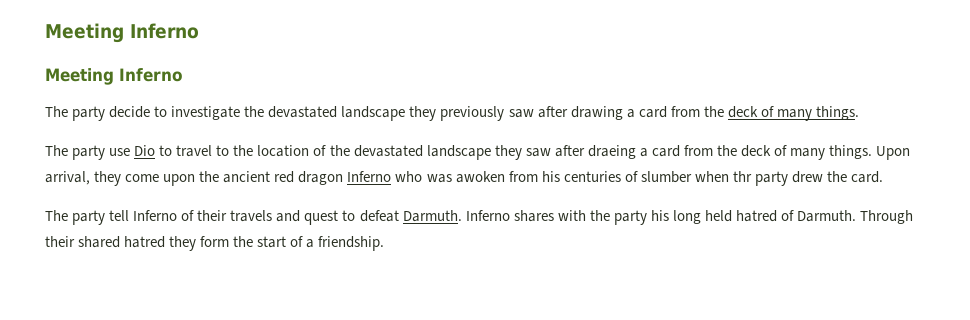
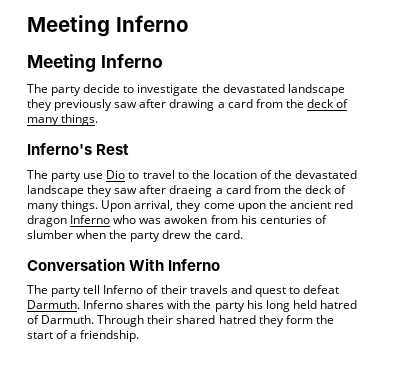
+ Inferno's Rest
- Upon arrival, they come upon the ancient red dragon Inferno who was awoken from his centuries of slumber when thr party drew the card.
+ Upon arrival, they come upon the ancient red dragon Inferno who was awoken from his centuries of slumber when the party drew the card.
+ Conversation With Inferno

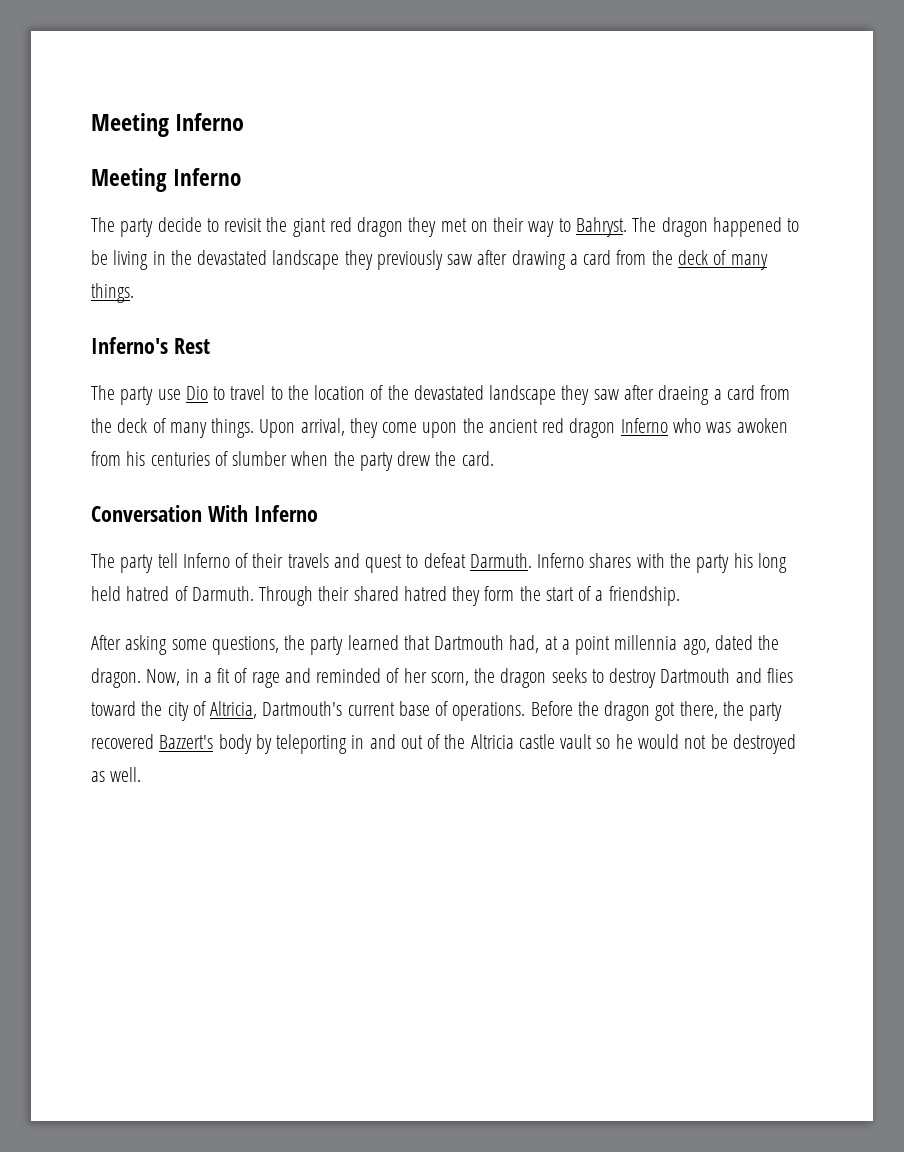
- The party decide to investigate the devastated landscape they previously saw after drawing a card from the deck of many things.
+ The party decide to revisit the giant red dragon they met on their way to Bahryst. The dragon happened to be living in the devastated landscape they previously saw after drawing a card from the deck of many things.
+ After asking some questions, the party learned that Dartmouth had, at a point millennia ago, dated the dragon. Now, in a fit of rage and reminded of her scorn, the dragon seeks to destroy Dartmouth and flies toward the city of Altricia, Dartmouth's current base of operations. Before the dragon got there, the party recovered Bazzert's body by teleporting in and out of the Altricia castle vault so he would not be destroyed as well.

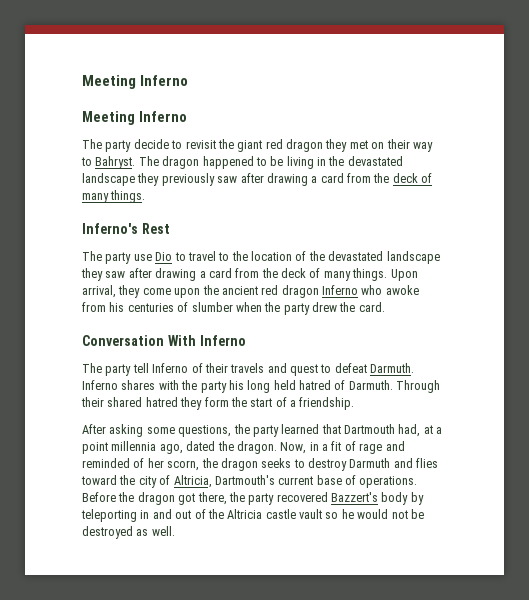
- The party use Dio to travel to the location of the devastated landscape they saw after draeing a card from the deck of many things.
+ The party use Dio to travel to the location of the devastated landscape they saw after drawing a card from the deck of many things.
- Upon arrival, they come upon the ancient red dragon Inferno who was awoken from his centuries of slumber when the party drew the card.
+ Upon arrival, they come upon the ancient red dragon Inferno who awoke from his centuries of slumber when the party drew the card.
- Now, in a fit of rage and reminded of her scorn, the dragon seeks to destroy Dartmouth and flies toward the city of Altricia, Dartmouth's current base of operations.
+ Now, in a fit of rage and reminded of her scorn, the dragon seeks to destroy Darmuth and flies toward the city of Altricia, Dartmouth's current base of operations.

